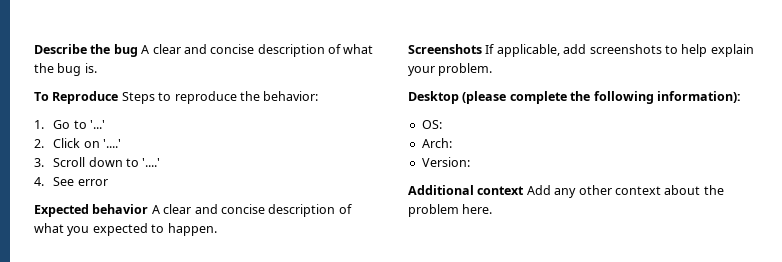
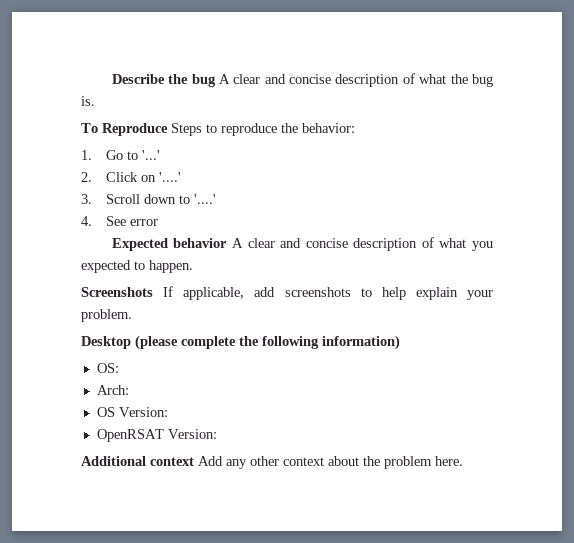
- Desktop (please complete the following information):
+ Desktop (please complete the following information)
- Version:
+ OS Version:
+ OpenRSAT Version:

